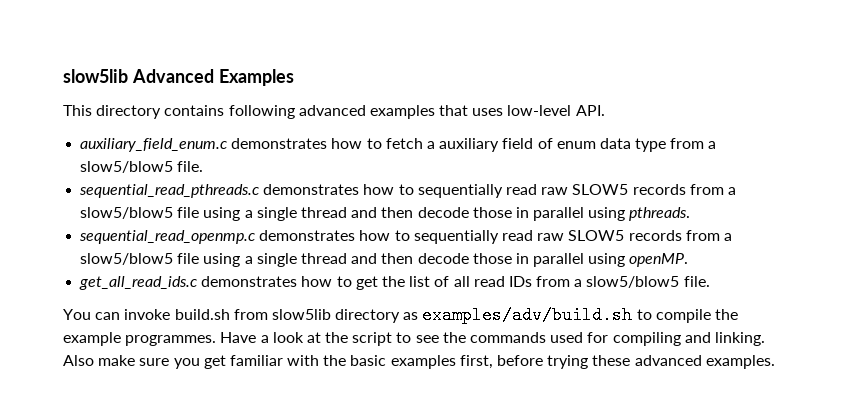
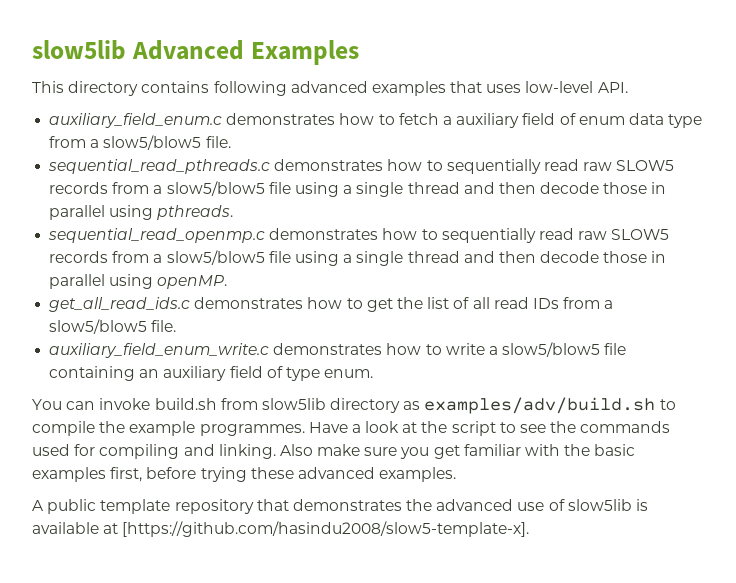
+ auxiliary_field_enum_write.c demonstrates how to write a slow5/blow5 file containing an auxiliary field of type enum.
+ A public template repository that demonstrates the advanced use of slow5lib is available at [https://github.com/hasindu2008/slow5-template-x].

